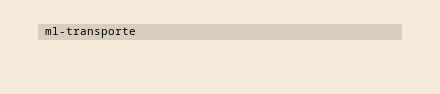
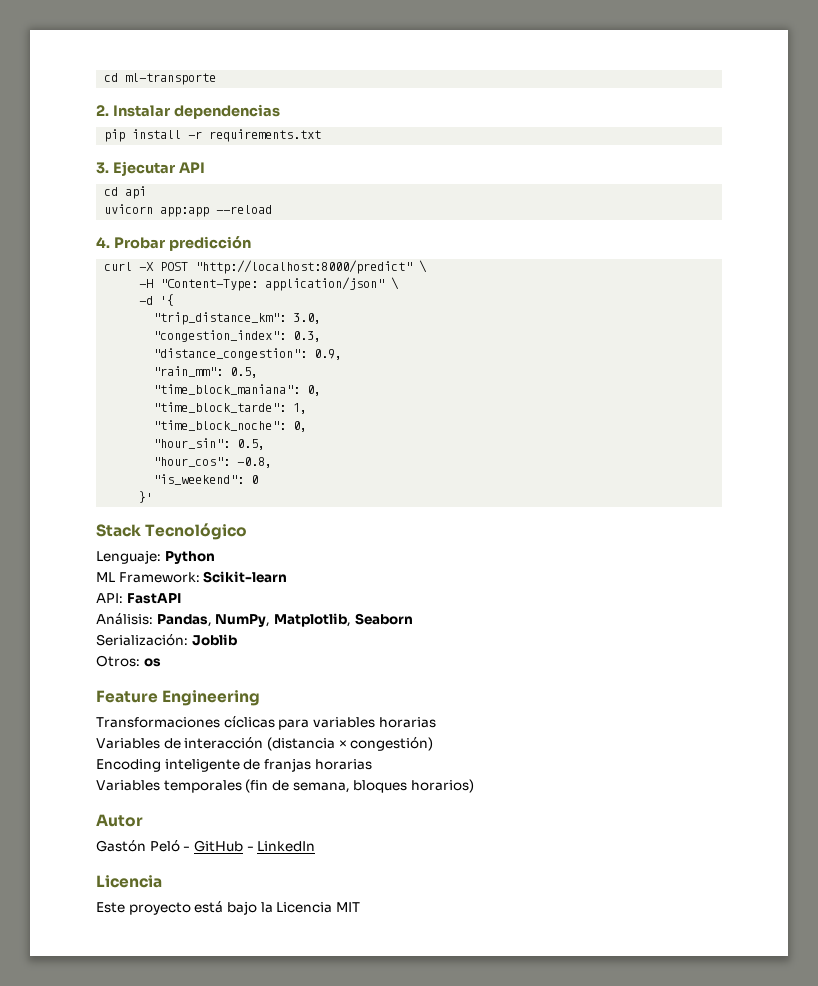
- ml-transporte
+ cd ml-transporte
+ 2. Instalar dependencias
+ pip install -r requirements.txt
+ 3. Ejecutar API
+ cd api
+ uvicorn app:app --reload
+ 4. Probar predicción
+ curl -X POST "http://localhost:8000/predict" \
+ -H "Content-Type: application/json" \
+ -d '{
+ "trip_distance_km": 3.0,
+ "congestion_index": 0.3,
+ "distance_congestion": 0.9,
+ "rain_mm": 0.5,
+ "time_block_maniana": 0,
+ "time_block_tarde": 1,
+ "time_block_noche": 0,
+ "hour_sin": 0.5,
+ "hour_cos": -0.8,
+ "is_weekend": 0
+ }'
+ Stack Tecnológico
+ Lenguaje: Python
+ ML Framework: Scikit-learn
+ API: FastAPI
+ Análisis: Pandas, NumPy, Matplotlib, Seaborn
+ Serialización: Joblib
+ Otros: os
+ Feature Engineering
+ Transformaciones cíclicas para variables horarias
+ Variables de interacción (distancia × congestión)
+ Encoding inteligente de franjas horarias
+ Variables temporales (fin de semana, bloques horarios)
+ Autor
+ Gastón Peló - GitHub - LinkedIn
+ Licencia
+ Este proyecto está bajo la Licencia MIT

